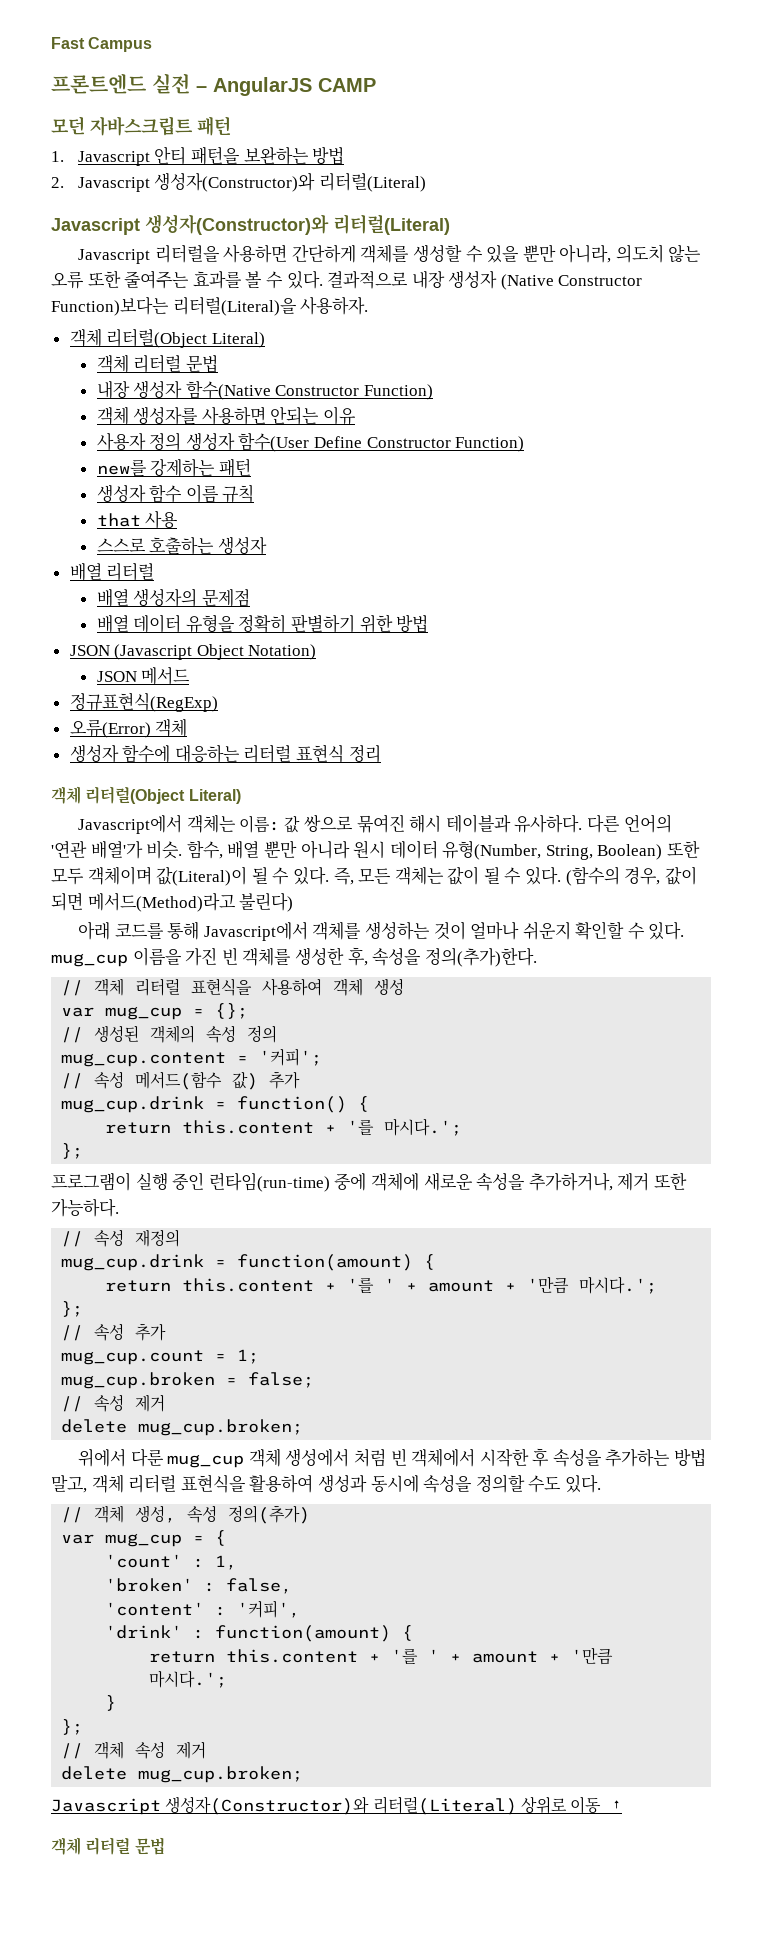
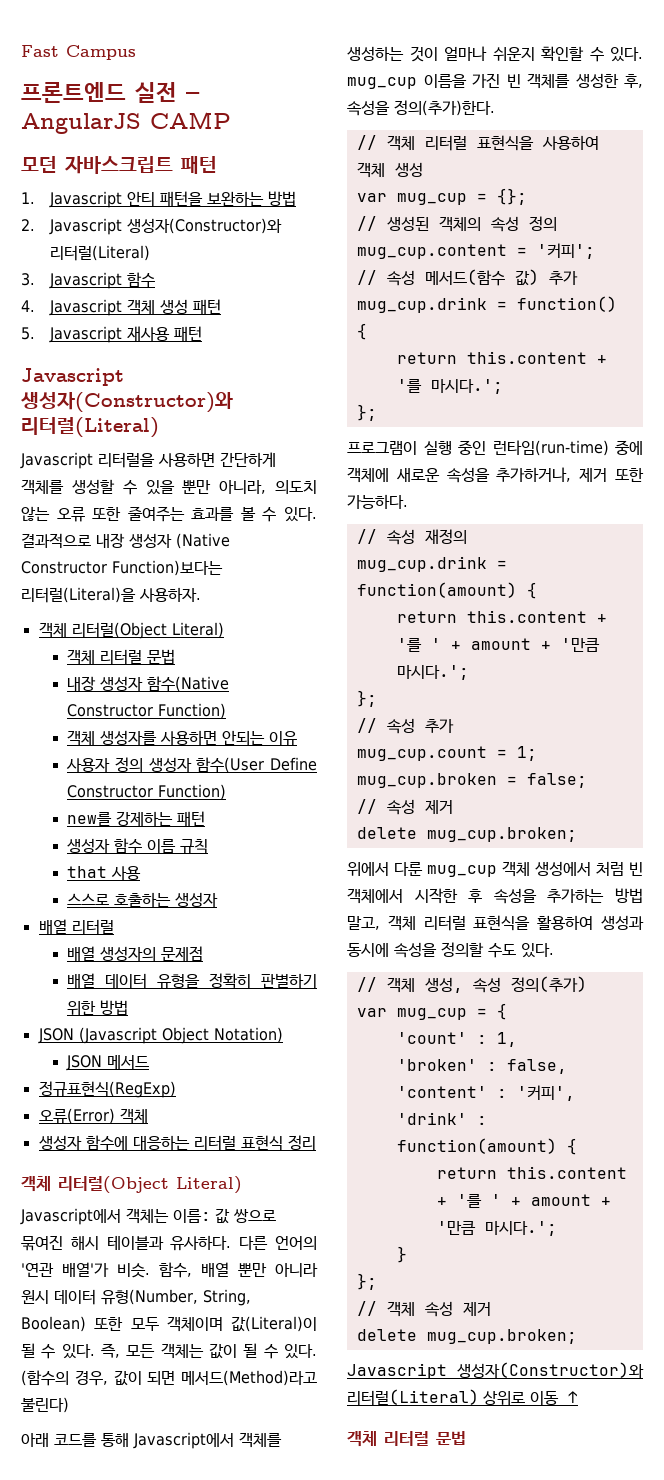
+ 3. Javascript 함수
+ 4. Javascript 객체 생성 패턴
+ 5. Javascript 재사용 패턴

